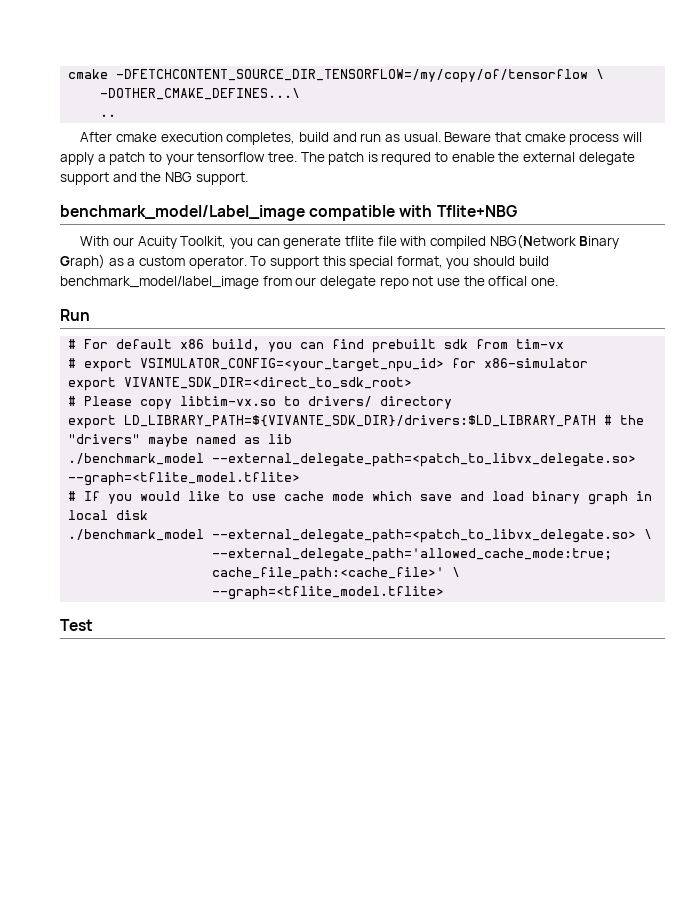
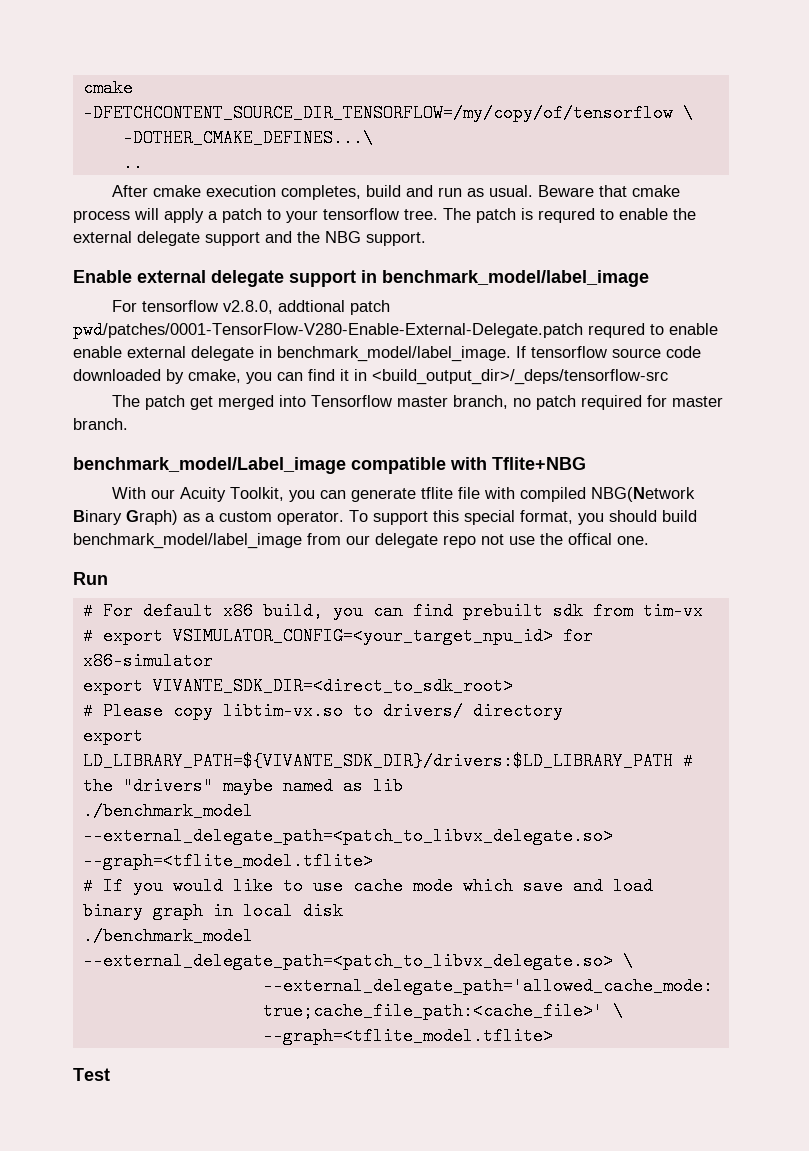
+ Enable external delegate support in benchmark_model/label_image
+ For tensorflow v2.8.0, addtional patch pwd/patches/0001-TensorFlow-V280-Enable-External-Delegate.patch requred to enable enable external delegate in benchmark_model/label_image. If tensorflow source code downloaded by cmake, you can find it in <build_output_dir>/_deps/tensorflow-src
+ The patch get merged into Tensorflow master branch, no patch required for master branch.

